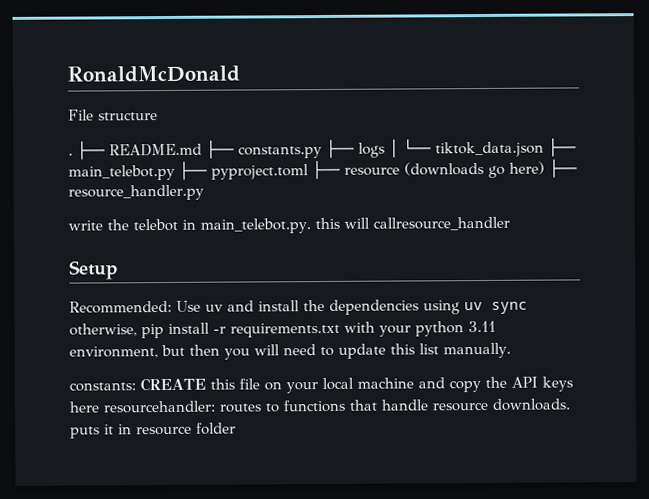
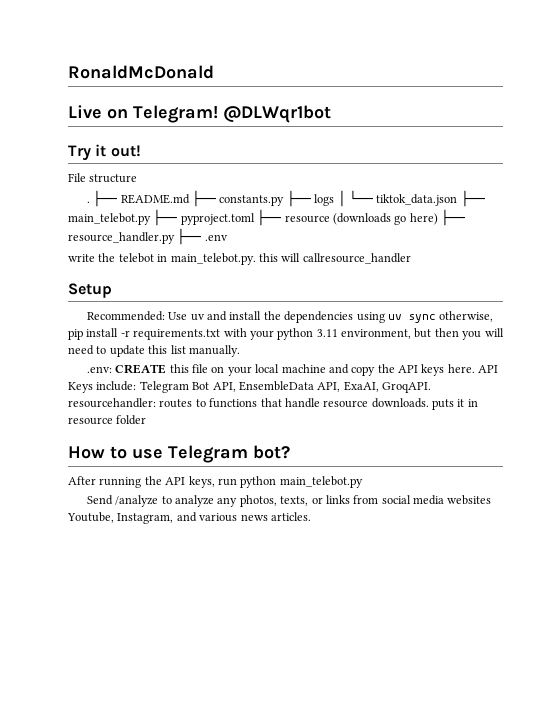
+ Live on Telegram! @DLWqr1bot
+ Try it out!
- ├── README.md ├── constants.py ├── logs │ └── tiktok_data.json ├── main_telebot.py ├── pyproject.toml ├── resource (downloads go here) ├── resource_handler.py
+ ├── README.md ├── constants.py ├── logs │ └── tiktok_data.json ├── main_telebot.py ├── pyproject.toml ├── resource (downloads go here) ├── resource_handler.py ├── .env
- constants: CREATE this file on your local machine and copy the API keys here resourcehandler: routes to functions that handle resource downloads. puts it in resource folder
+ .env: CREATE this file on your local machine and copy the API keys here. API Keys include: Telegram Bot API, EnsembleData API, ExaAI, GroqAPI. resourcehandler: routes to functions that handle resource downloads. puts it in resource folder
+ How to use Telegram bot?
+ After running the API keys, run python main_telebot.py
+ Send /analyze to analyze any photos, texts, or links from social media websites Youtube, Instagram, and various news articles.

